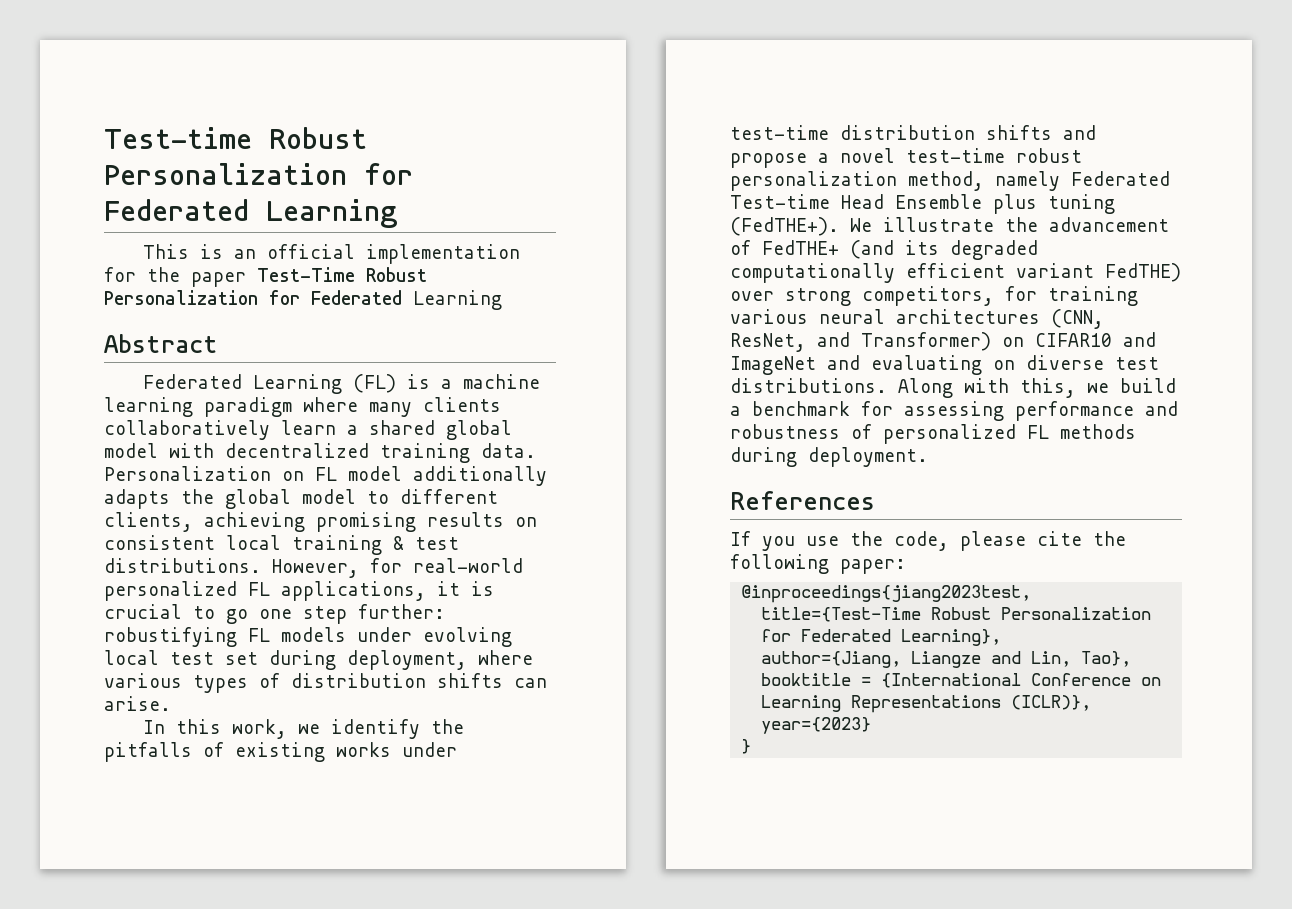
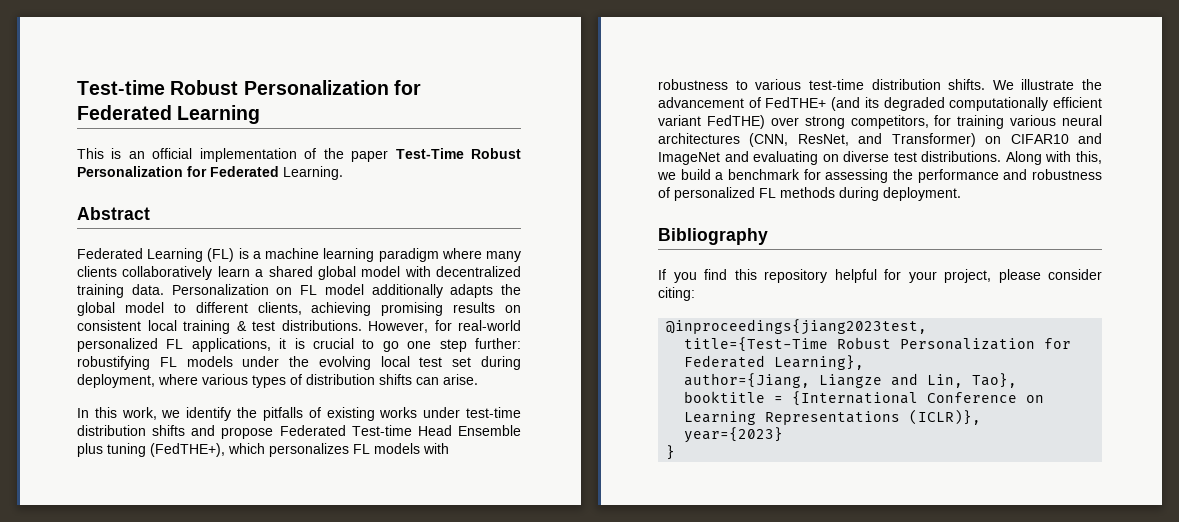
- This is an official implementation for the paper Test-Time Robust Personalization for Federated Learning
+ This is an official implementation of the paper Test-Time Robust Personalization for Federated Learning.
- However, for real-world personalized FL applications, it is crucial to go one step further: robustifying FL models under evolving local test set during deployment, where various types of distribution shifts can arise.
+ However, for real-world personalized FL applications, it is crucial to go one step further: robustifying FL models under the evolving local test set during deployment, where various types of distribution shifts can arise.
- In this work, we identify the pitfalls of existing works under test-time distribution shifts and propose a novel test-time robust personalization method, namely Federated Test-time Head Ensemble plus tuning (FedTHE+).
+ In this work, we identify the pitfalls of existing works under test-time distribution shifts and propose Federated Test-time Head Ensemble plus tuning (FedTHE+), which personalizes FL models with robustness to various test-time distribution shifts.
- Along with this, we build a benchmark for assessing performance and robustness of personalized FL methods during deployment.
+ Along with this, we build a benchmark for assessing the performance and robustness of personalized FL methods during deployment.
- References
+ Bibliography
- If you use the code, please cite the following paper:
+ If you find this repository helpful for your project, please consider citing:

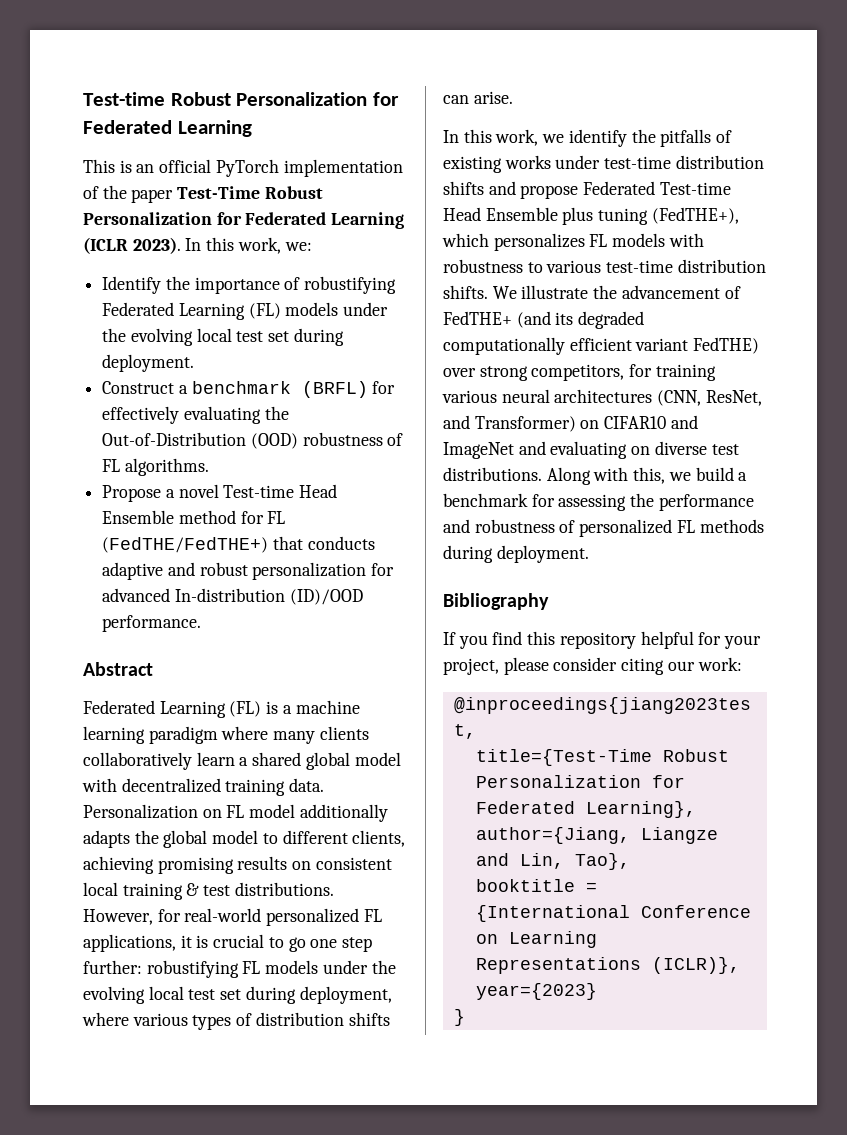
- This is an official implementation of the paper Test-Time Robust Personalization for Federated Learning.
+ This is an official PyTorch implementation of the paper Test-Time Robust Personalization for Federated Learning (ICLR 2023). In this work, we:
+ Identify the importance of robustifying Federated Learning (FL) models under the evolving local test set during deployment.
+ Construct a benchmark (BRFL) for effectively evaluating the Out-of-Distribution (OOD) robustness of FL algorithms.
+ Propose a novel Test-time Head Ensemble method for FL (FedTHE/FedTHE+) that conducts adaptive and robust personalization for advanced In-distribution (ID)/OOD performance.
- If you find this repository helpful for your project, please consider citing:
+ If you find this repository helpful for your project, please consider citing our work:

